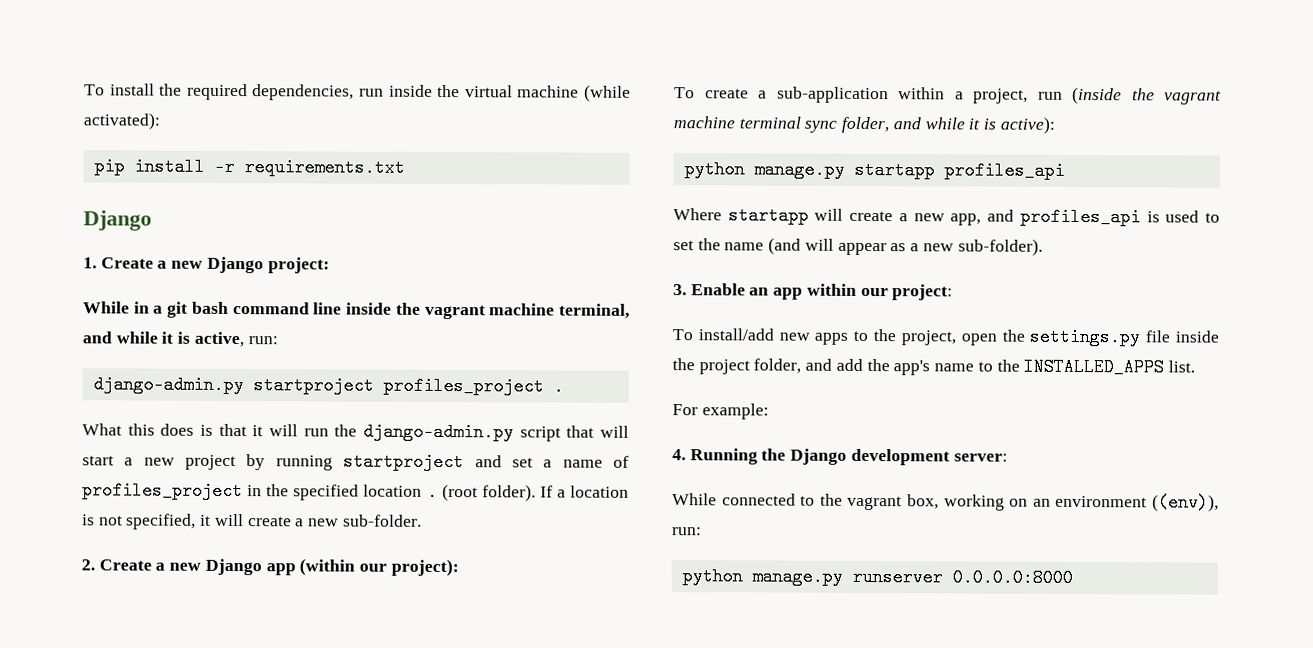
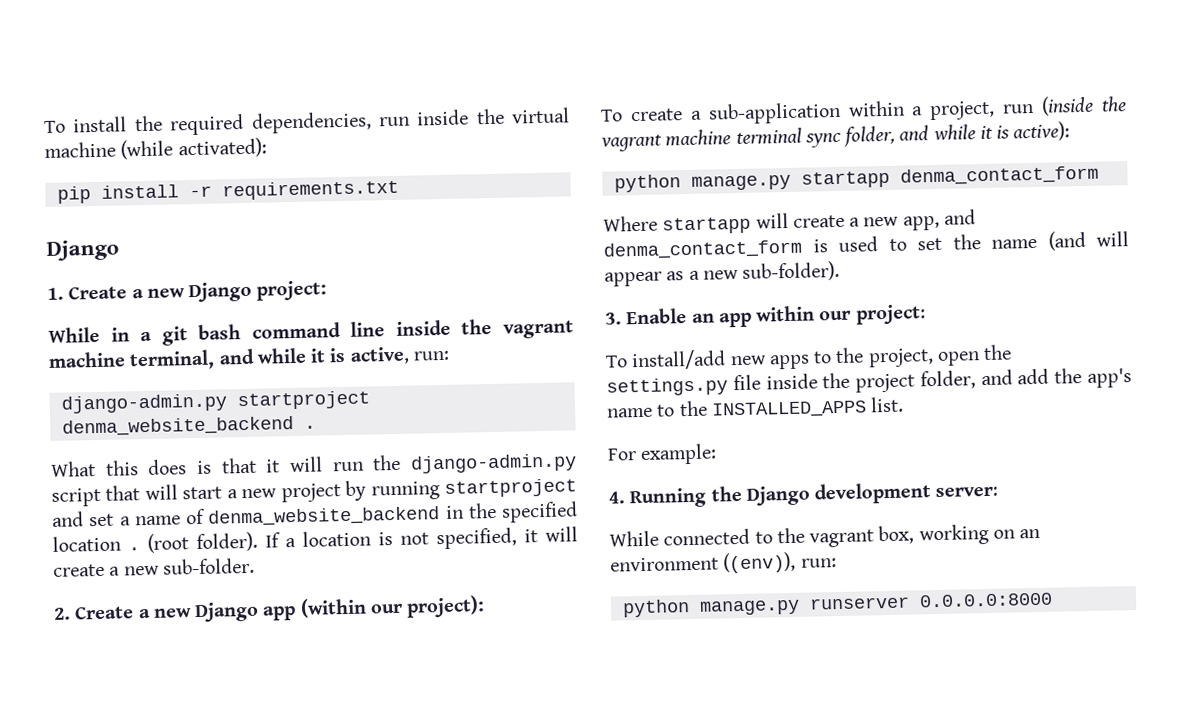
- django-admin.py startproject profiles_project .
+ django-admin.py startproject denma_website_backend .
- What this does is that it will run the django-admin.py script that will start a new project by running startproject and set a name of profiles_project in the specified location .
+ What this does is that it will run the django-admin.py script that will start a new project by running startproject and set a name of denma_website_backend in the specified location .
- python manage.py startapp profiles_api
+ python manage.py startapp denma_contact_form
- Where startapp will create a new app, and profiles_api is used to set the name (and will appear as a new sub-folder).
+ Where startapp will create a new app, and denma_contact_form is used to set the name (and will appear as a new sub-folder).

